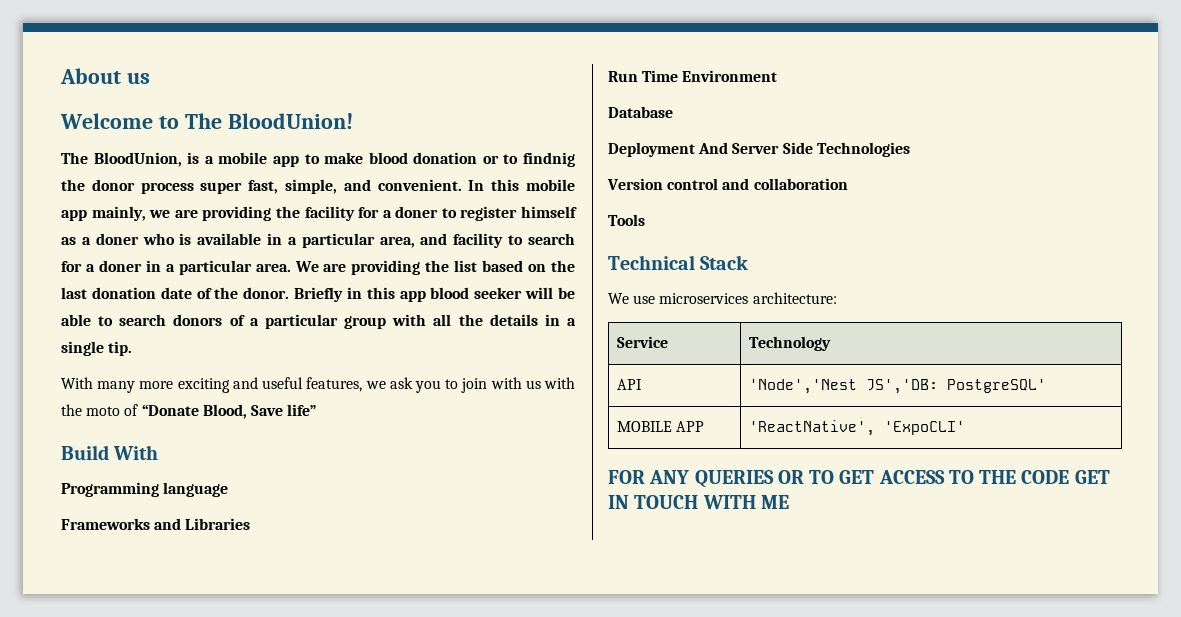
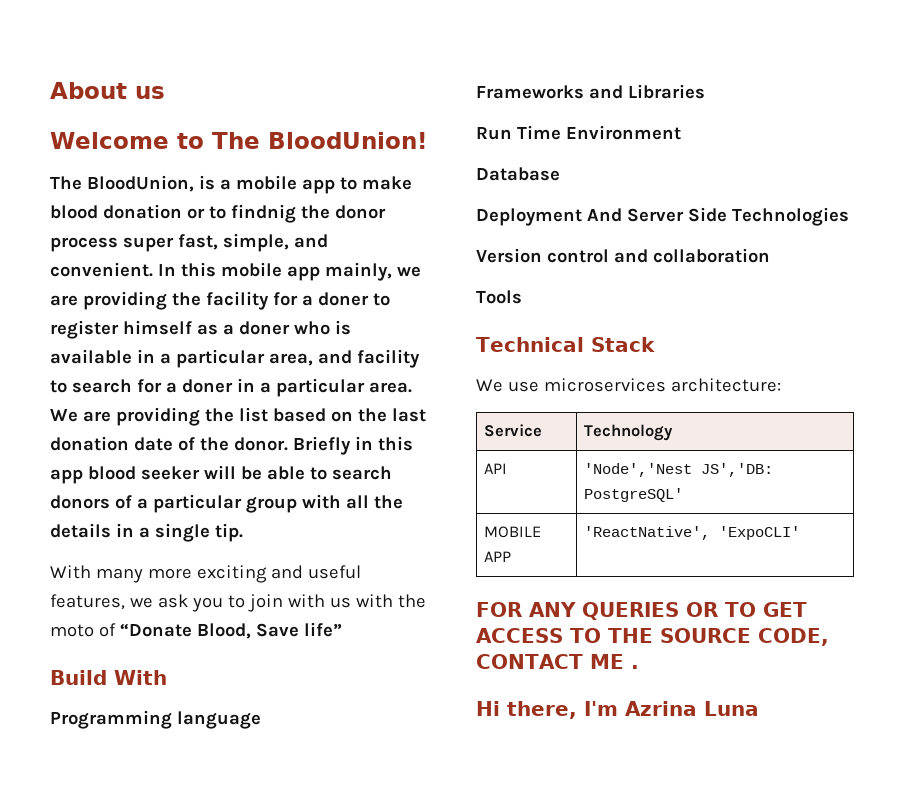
- FOR ANY QUERIES OR TO GET ACCESS TO THE CODE GET IN TOUCH WITH ME
+ FOR ANY QUERIES OR TO GET ACCESS TO THE SOURCE CODE, CONTACT ME .
+ Hi there, I'm Azrina Luna

